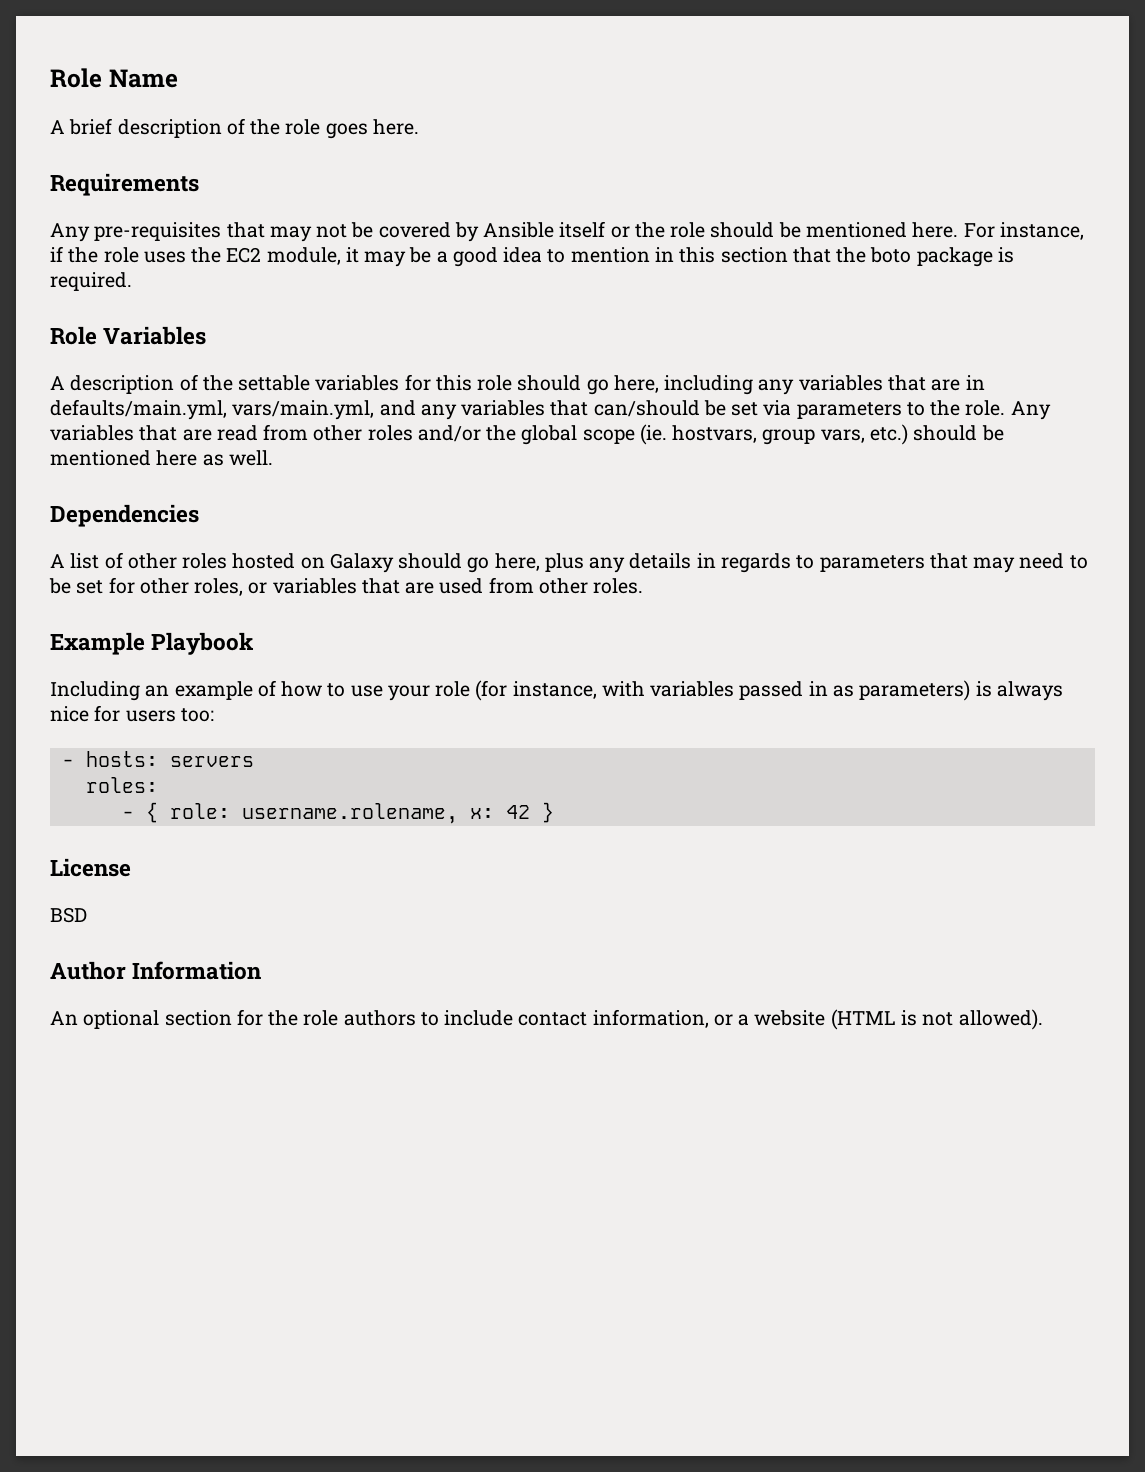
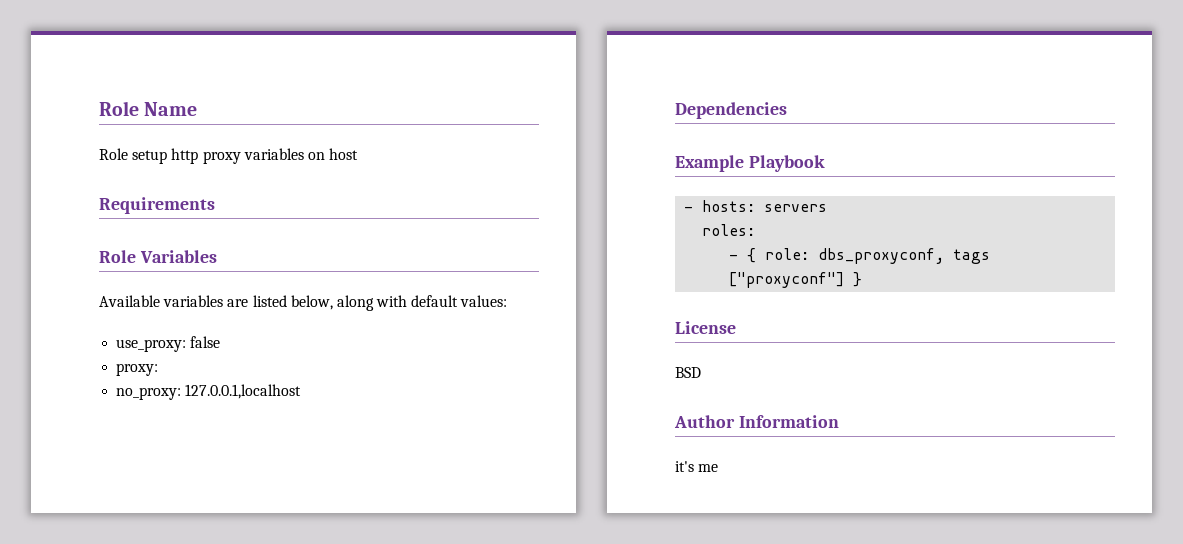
- A brief description of the role goes here.
+ Role setup http proxy variables on host
  Requirements
- Any pre-requisites that may not be covered by Ansible itself or the role should be mentioned here. For instance, if the role uses the EC2 module, it may be a good idea to mention in this section that the boto package is required.
  Role Variables
- A description of the settable variables for this role should go here, including any variables that are in defaults/main.yml, vars/main.yml, and any variables that can/should be set via parameters to the role. Any variables that are read from other roles and/or the global scope (ie. hostvars, group vars, etc.) should be mentioned here as well.
+ Available variables are listed below, along with default values:
+ use_proxy: false
+ proxy:
+ no_proxy: 127.0.0.1,localhost
  Dependencies
- A list of other roles hosted on Galaxy should go here, plus any details in regards to parameters that may need to be set for other roles, or variables that are used from other roles.
  Example Playbook
- Including an example of how to use your role (for instance, with variables passed in as parameters) is always nice for users too:
- - { role: username.rolename, x: 42 }
+ - { role: dbs_proxyconf, tags ["proxyconf"] }
- An optional section for the role authors to include contact information, or a website (HTML is not allowed).
+ it's me

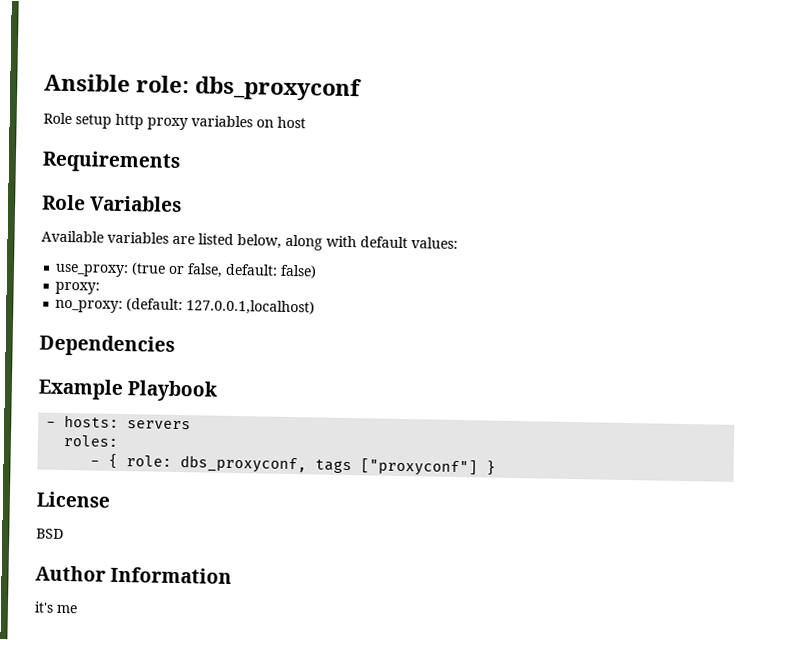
- Role Name
+ Ansible role: dbs_proxyconf
- use_proxy: false
+ use_proxy: (true or false, default: false)
- no_proxy: 127.0.0.1,localhost
+ no_proxy: (default: 127.0.0.1,localhost)

